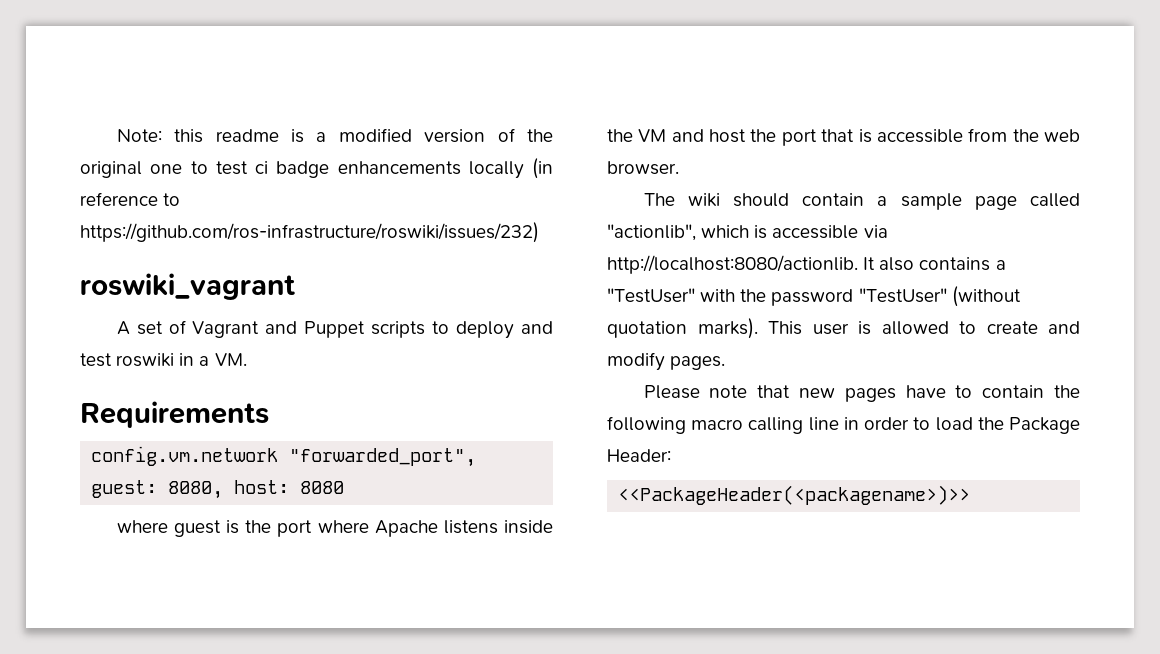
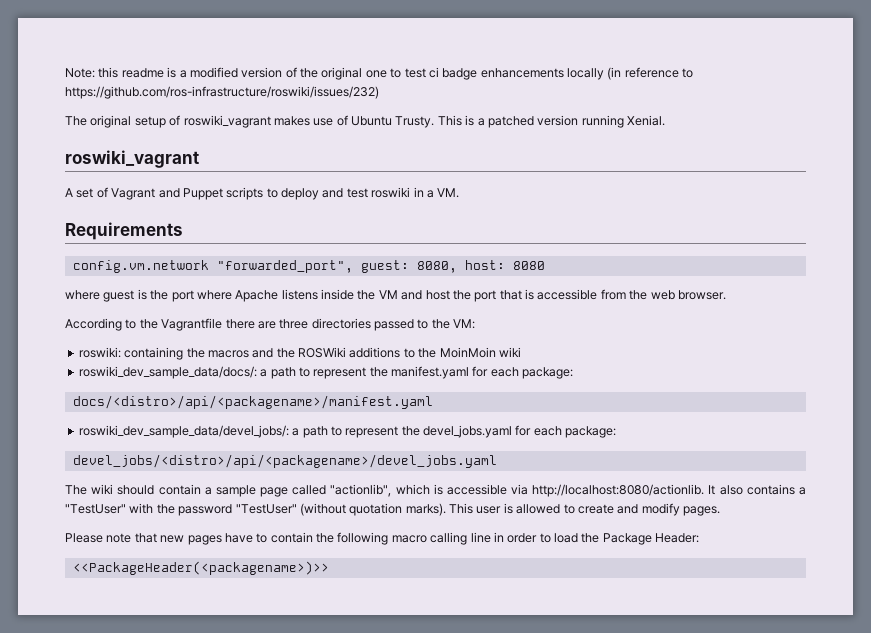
+ The original setup of roswiki_vagrant makes use of Ubuntu Trusty. This is a patched version running Xenial.
+ According to the Vagrantfile there are three directories passed to the VM:
+ roswiki: containing the macros and the ROSWiki additions to the MoinMoin wiki
+ roswiki_dev_sample_data/docs/: a path to represent the manifest.yaml for each package:
+ docs/<distro>/api/<packagename>/manifest.yaml
+ roswiki_dev_sample_data/devel_jobs/: a path to represent the devel_jobs.yaml for each package:
+ devel_jobs/<distro>/api/<packagename>/devel_jobs.yaml

